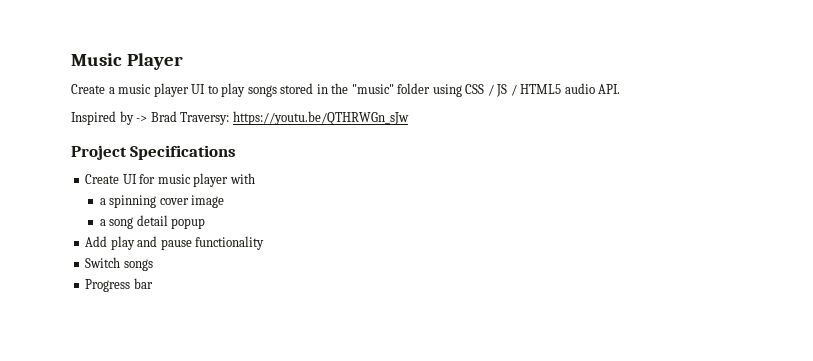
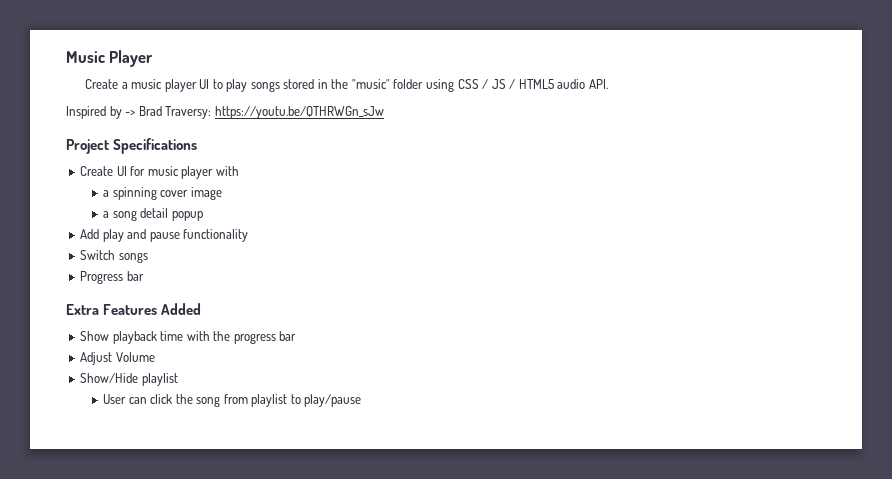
+ Extra Features Added
+ Show playback time with the progress bar
+ Adjust Volume
+ Show/Hide playlist
+ User can click the song from playlist to play/pause

